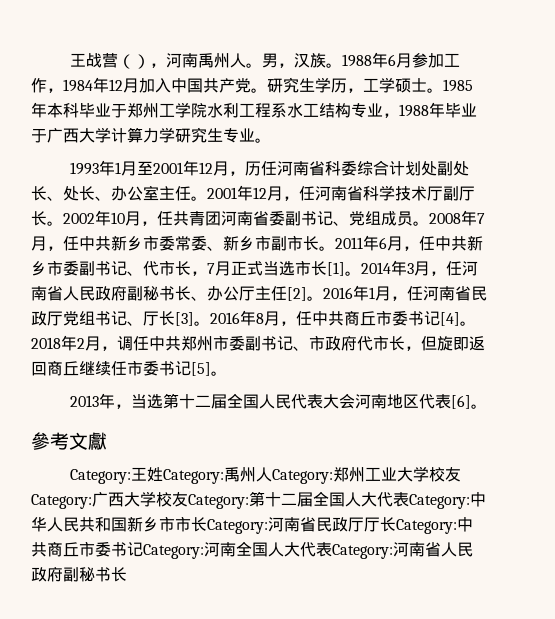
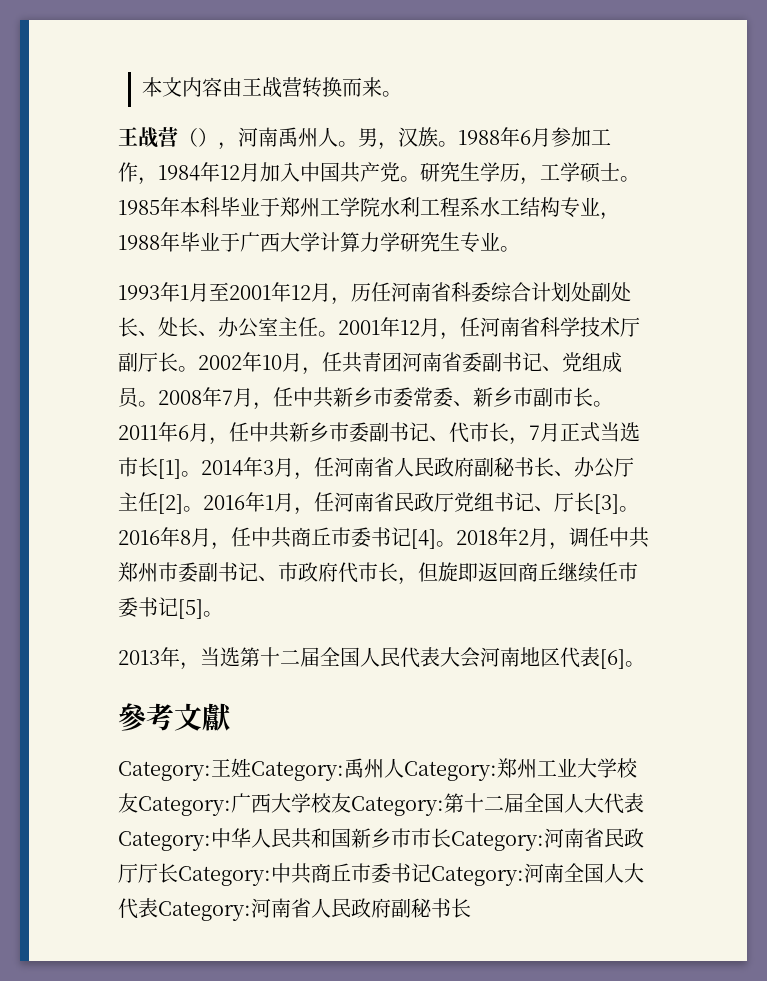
+ 本文内容由王战营转换而来。

